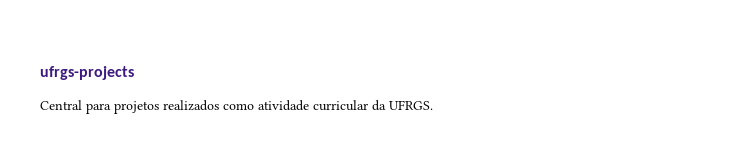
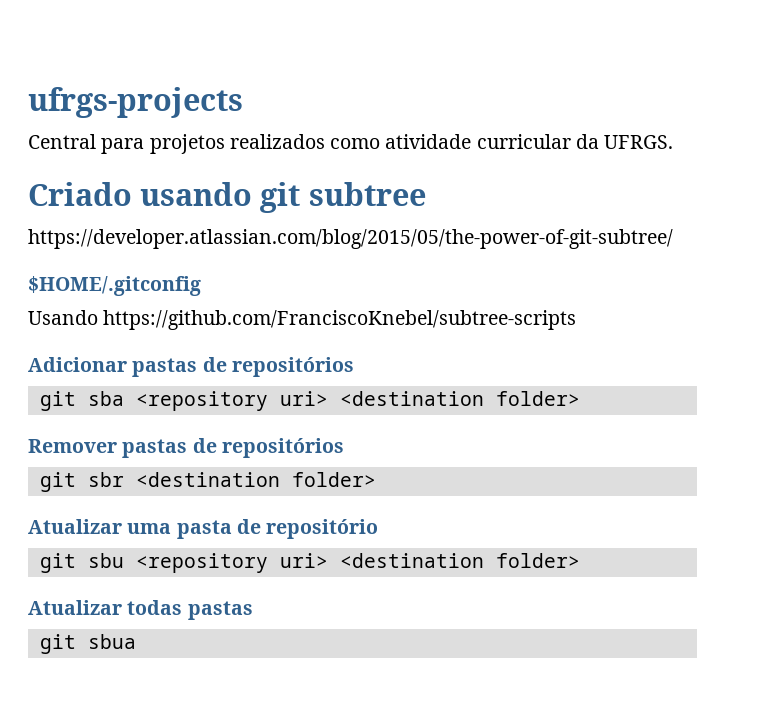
+ Criado usando git subtree
+ https://developer.atlassian.com/blog/2015/05/the-power-of-git-subtree/
+ $HOME/.gitconfig
+ Usando https://github.com/FranciscoKnebel/subtree-scripts
+ Adicionar pastas de repositórios
+ git sba <repository uri> <destination folder>
+ Remover pastas de repositórios
+ git sbr <destination folder>
+ Atualizar uma pasta de repositório
+ git sbu <repository uri> <destination folder>
+ Atualizar todas pastas
+ git sbua

